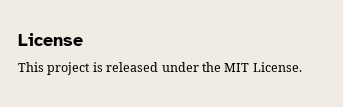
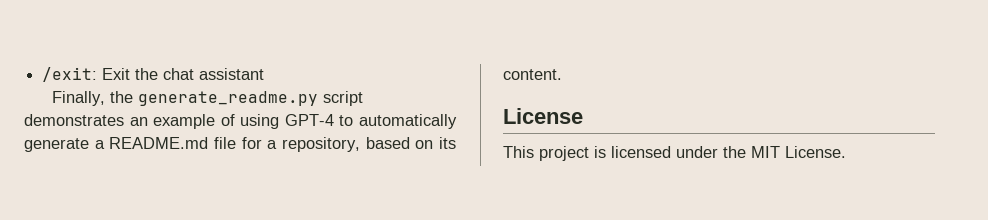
+ /exit: Exit the chat assistant
+ Finally, the generate_readme.py script demonstrates an example of using GPT-4 to automatically generate a README.md file for a repository, based on its content.
- This project is released under the MIT License.
+ This project is licensed under the MIT License.

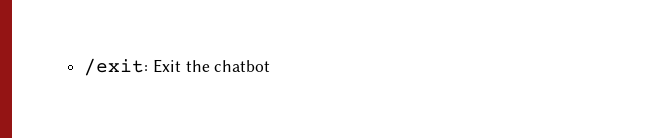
- /exit: Exit the chat assistant
- Finally, the generate_readme.py script demonstrates an example of using GPT-4 to automatically generate a README.md file for a repository, based on its content.
- License
- This project is licensed under the MIT License.
+ /exit: Exit the chatbot

